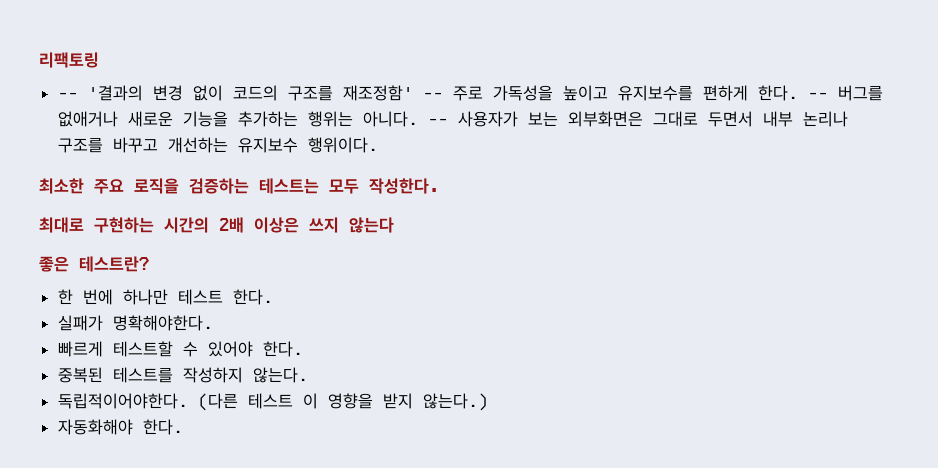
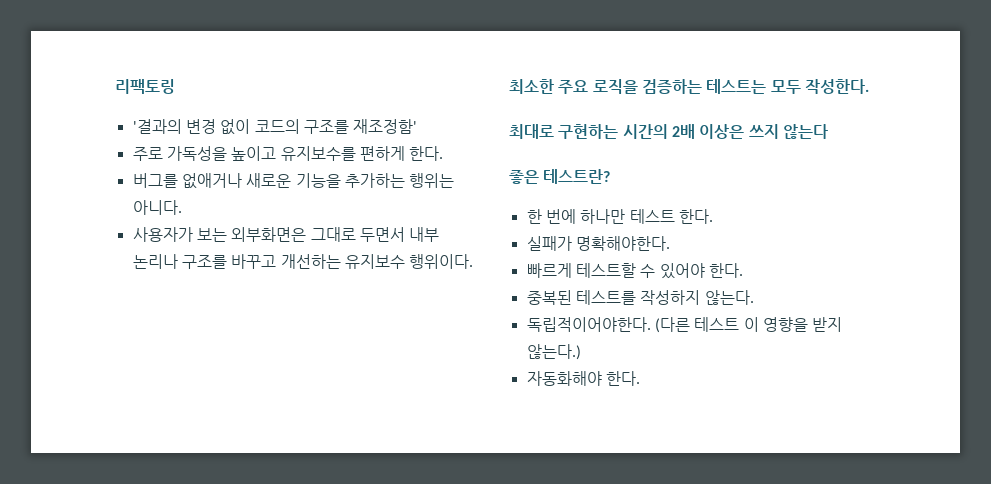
- -- '결과의 변경 없이 코드의 구조를 재조정함' -- 주로 가독성을 높이고 유지보수를 편하게 한다. -- 버그를 없애거나 새로운 기능을 추가하는 행위는 아니다. -- 사용자가 보는 외부화면은 그대로 두면서 내부 논리나 구조를 바꾸고 개선하는 유지보수 행위이다.
+ '결과의 변경 없이 코드의 구조를 재조정함'
+ 주로 가독성을 높이고 유지보수를 편하게 한다.
+ 버그를 없애거나 새로운 기능을 추가하는 행위는 아니다.
+ 사용자가 보는 외부화면은 그대로 두면서 내부 논리나 구조를 바꾸고 개선하는 유지보수 행위이다.

